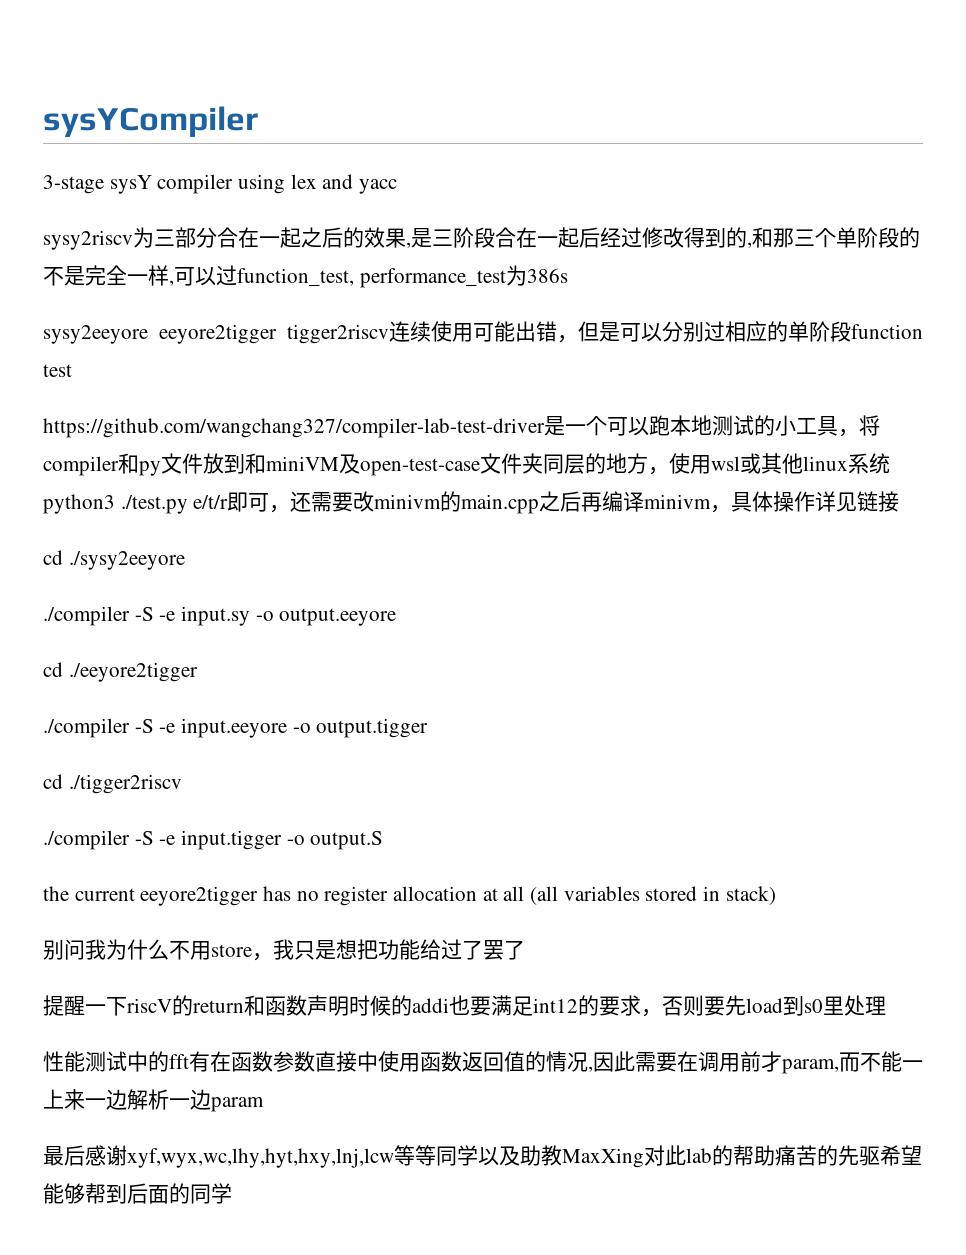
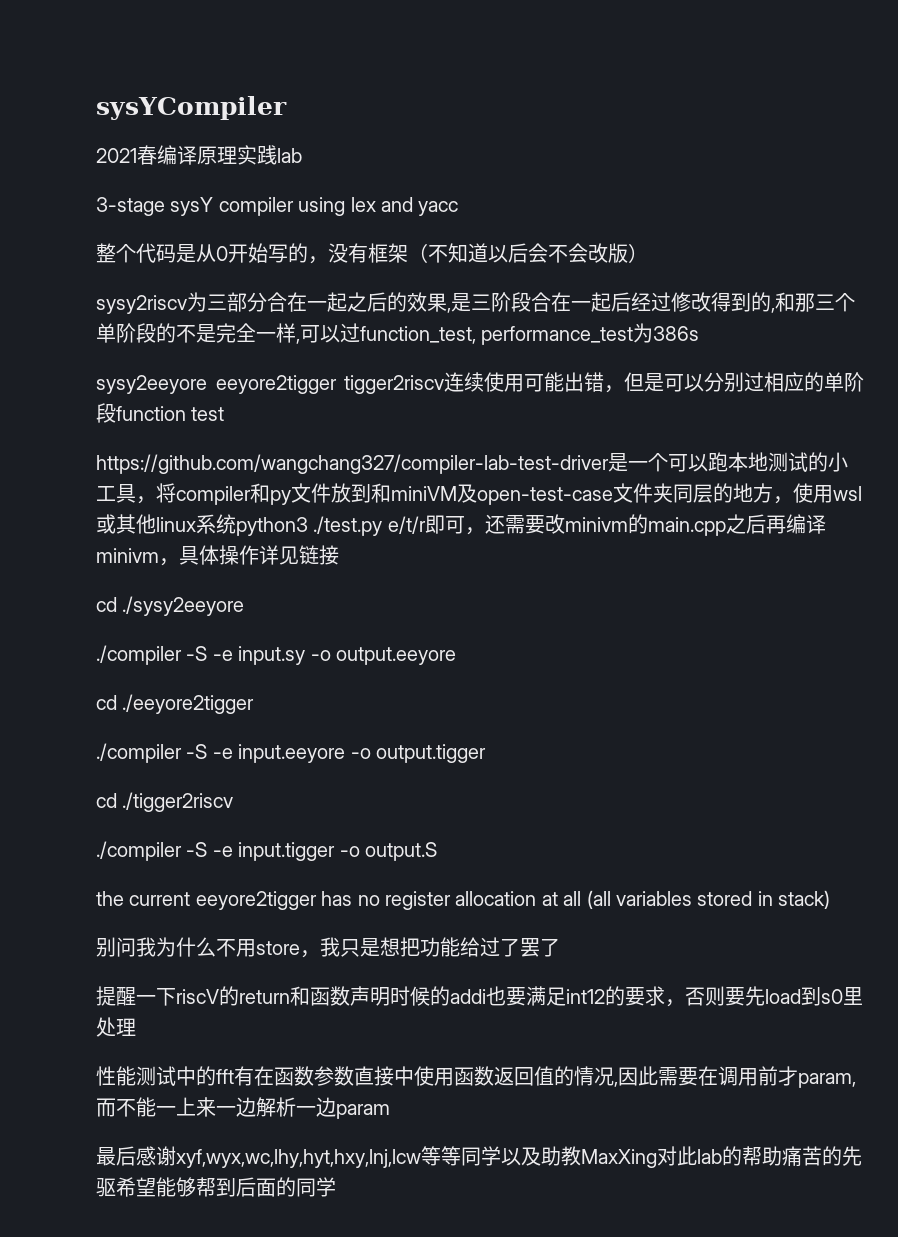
+ 2021春编译原理实践lab
+ 整个代码是从0开始写的，没有框架（不知道以后会不会改版）

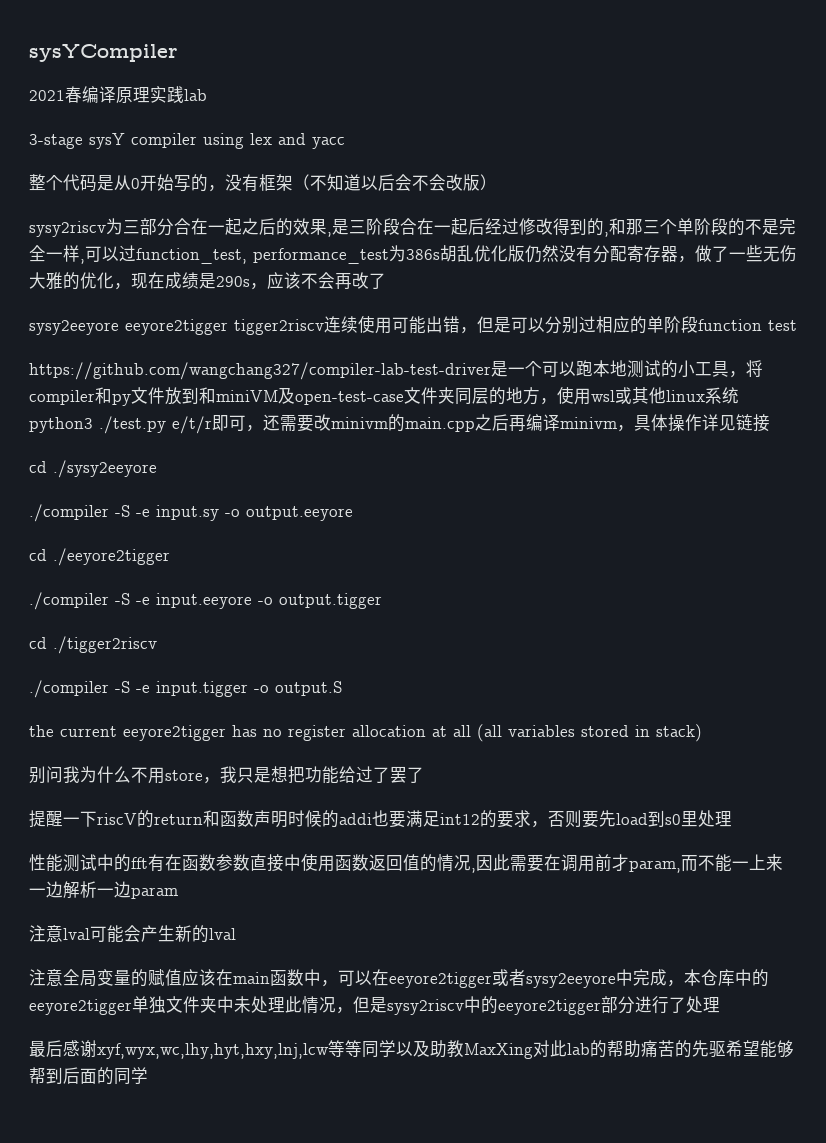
- sysy2riscv为三部分合在一起之后的效果,是三阶段合在一起后经过修改得到的,和那三个单阶段的不是完全一样,可以过function_test, performance_test为386s
+ sysy2riscv为三部分合在一起之后的效果,是三阶段合在一起后经过修改得到的,和那三个单阶段的不是完全一样,可以过function_test, performance_test为386s胡乱优化版仍然没有分配寄存器，做了一些无伤大雅的优化，现在成绩是290s，应该不会再改了
+ 注意lval可能会产生新的lval
+ 注意全局变量的赋值应该在main函数中，可以在eeyore2tigger或者sysy2eeyore中完成，本仓库中的eeyore2tigger单独文件夹中未处理此情况，但是sysy2riscv中的eeyore2tigger部分进行了处理

